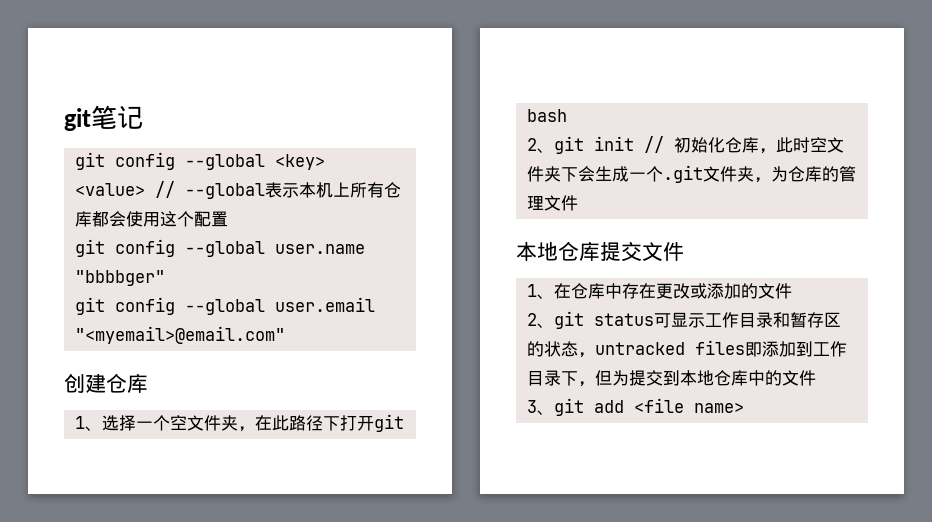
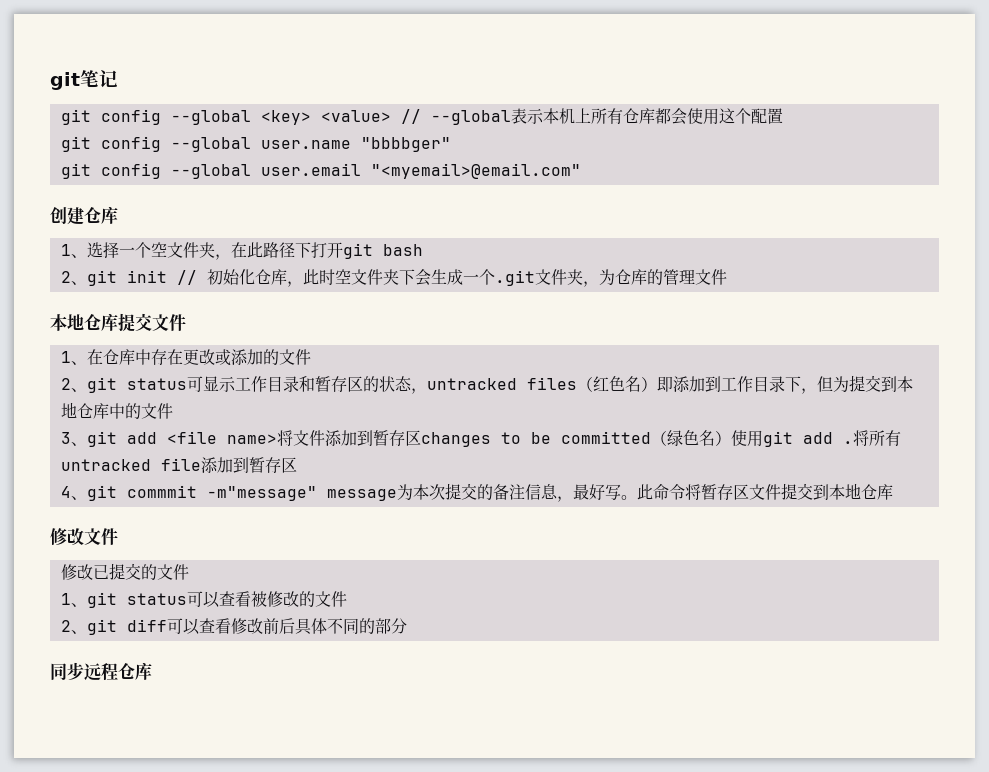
- 2、git status可显示工作目录和暂存区的状态，untracked files即添加到工作目录下，但为提交到本地仓库中的文件
+ 2、git status可显示工作目录和暂存区的状态，untracked files（红色名）即添加到工作目录下，但为提交到本地仓库中的文件
- 3、git add <file name>
+ 3、git add <file name>将文件添加到暂存区changes to be committed（绿色名）使用git add .将所有untracked file添加到暂存区
+ 4、git commmit -m"message" message为本次提交的备注信息，最好写。此命令将暂存区文件提交到本地仓库
+ 修改文件
+ 修改已提交的文件
+ 1、git status可以查看被修改的文件
+ 2、git diff可以查看修改前后具体不同的部分
+ 同步远程仓库

